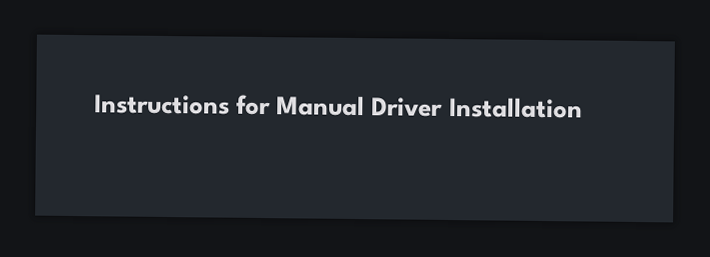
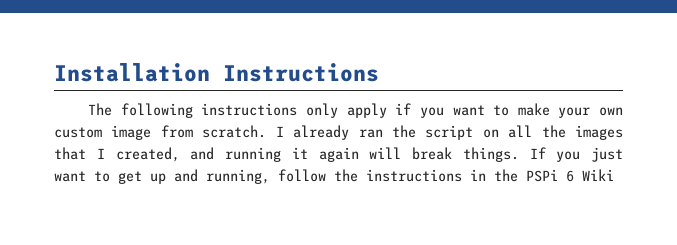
- Instructions for Manual Driver Installation
+ Installation Instructions
+ The following instructions only apply if you want to make your own custom image from scratch. I already ran the script on all the images that I created, and running it again will break things. If you just want to get up and running, follow the instructions in the PSPi 6 Wiki

